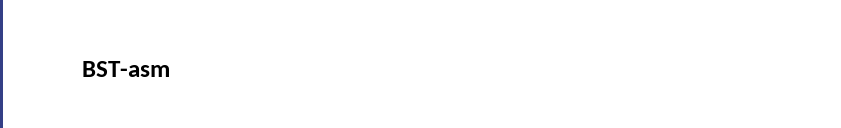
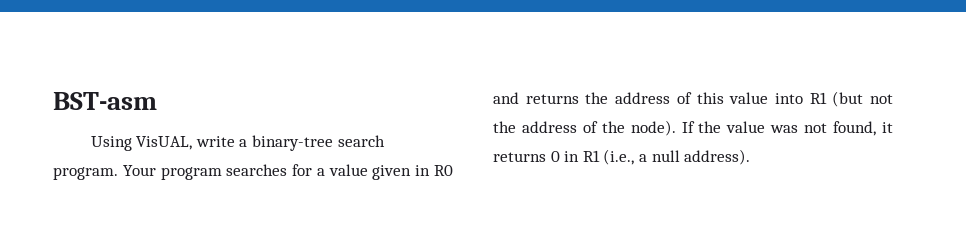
+ Using VisUAL, write a binary-tree search program. Your program searches for a value given in R0 and returns the address of this value into R1 (but not the address of the node). If the value was not found, it returns 0 in R1 (i.e., a null address).

